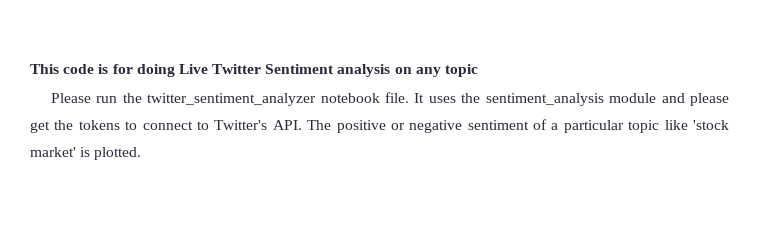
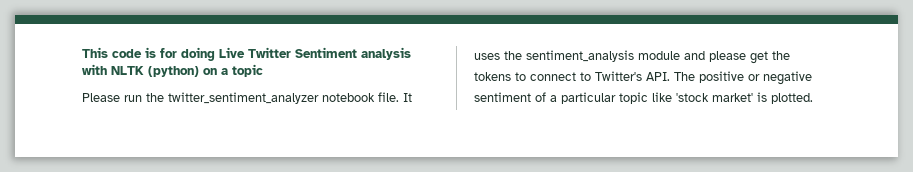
- This code is for doing Live Twitter Sentiment analysis on any topic
+ This code is for doing Live Twitter Sentiment analysis with NLTK (python) on a topic

